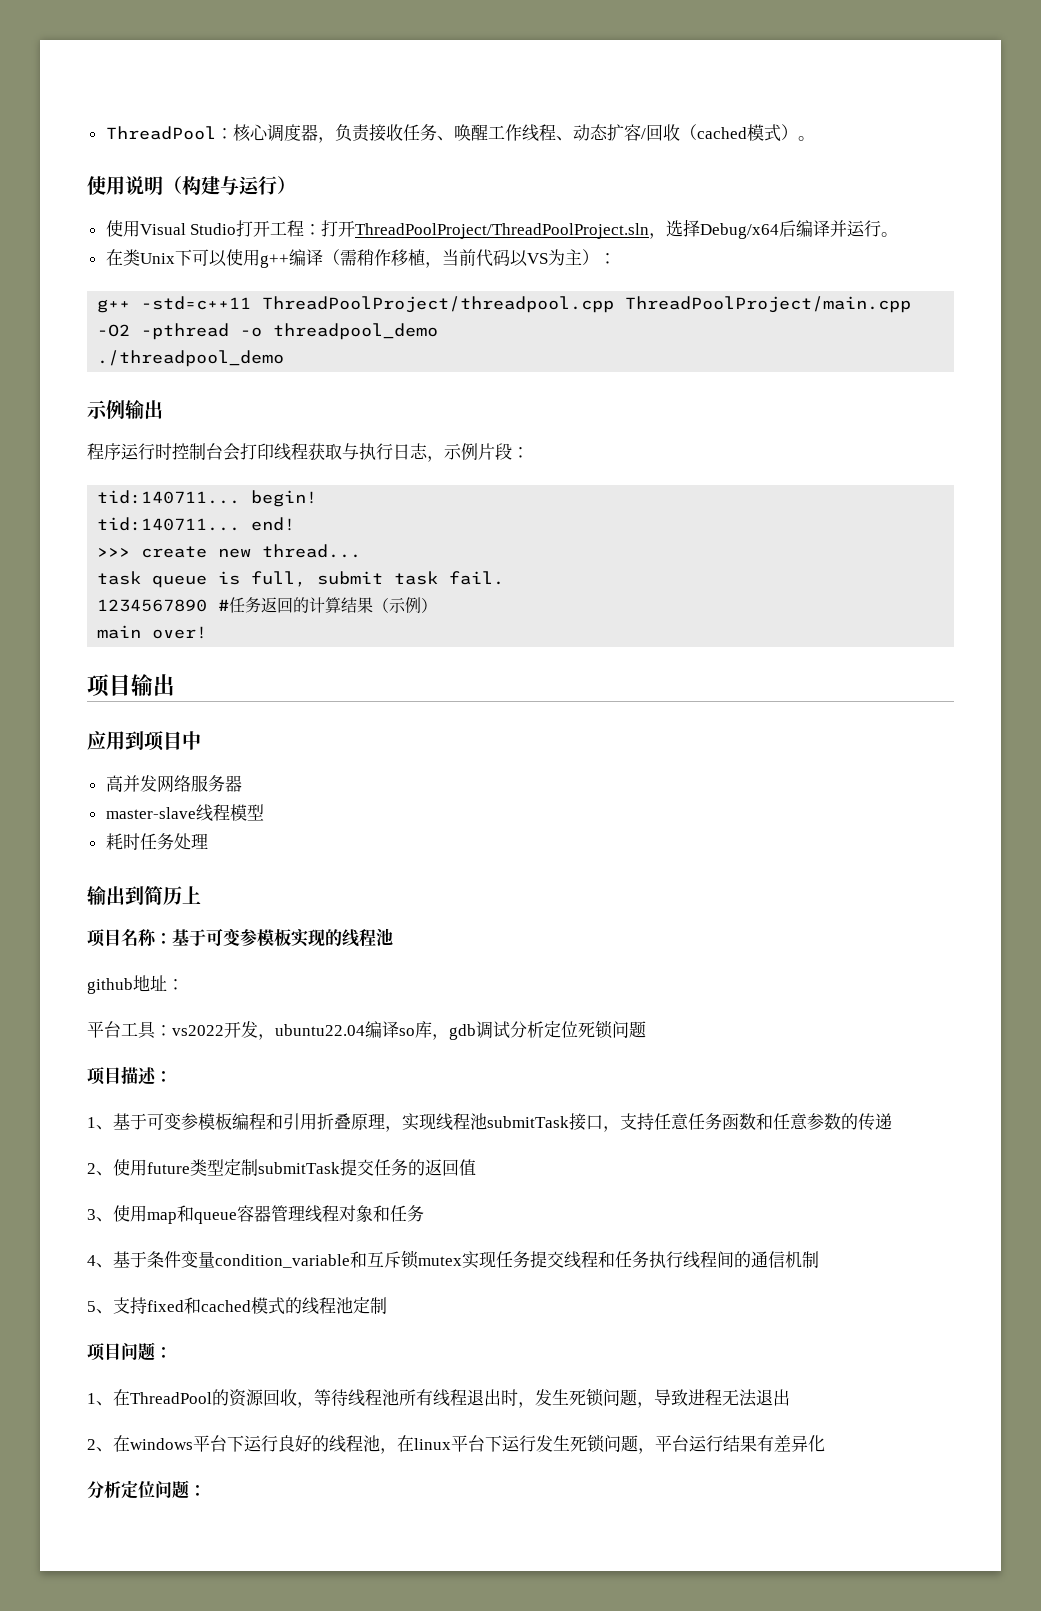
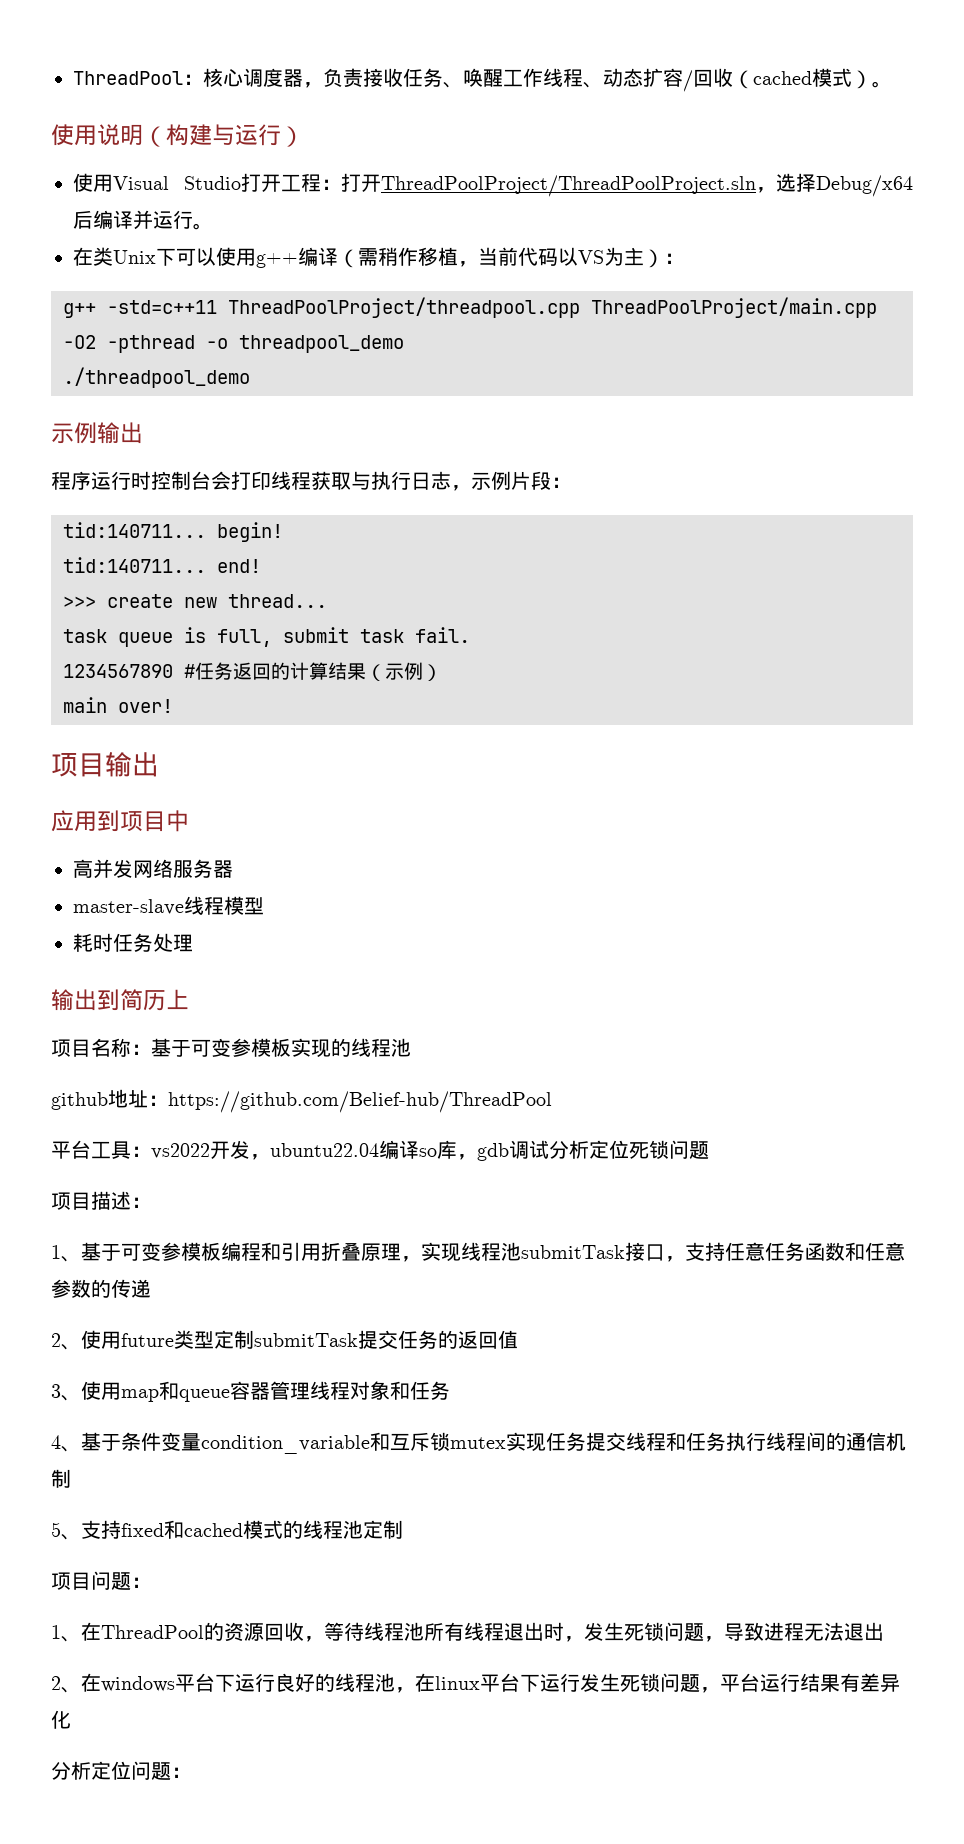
- github地址：
+ github地址：https://github.com/Belief-hub/ThreadPool

